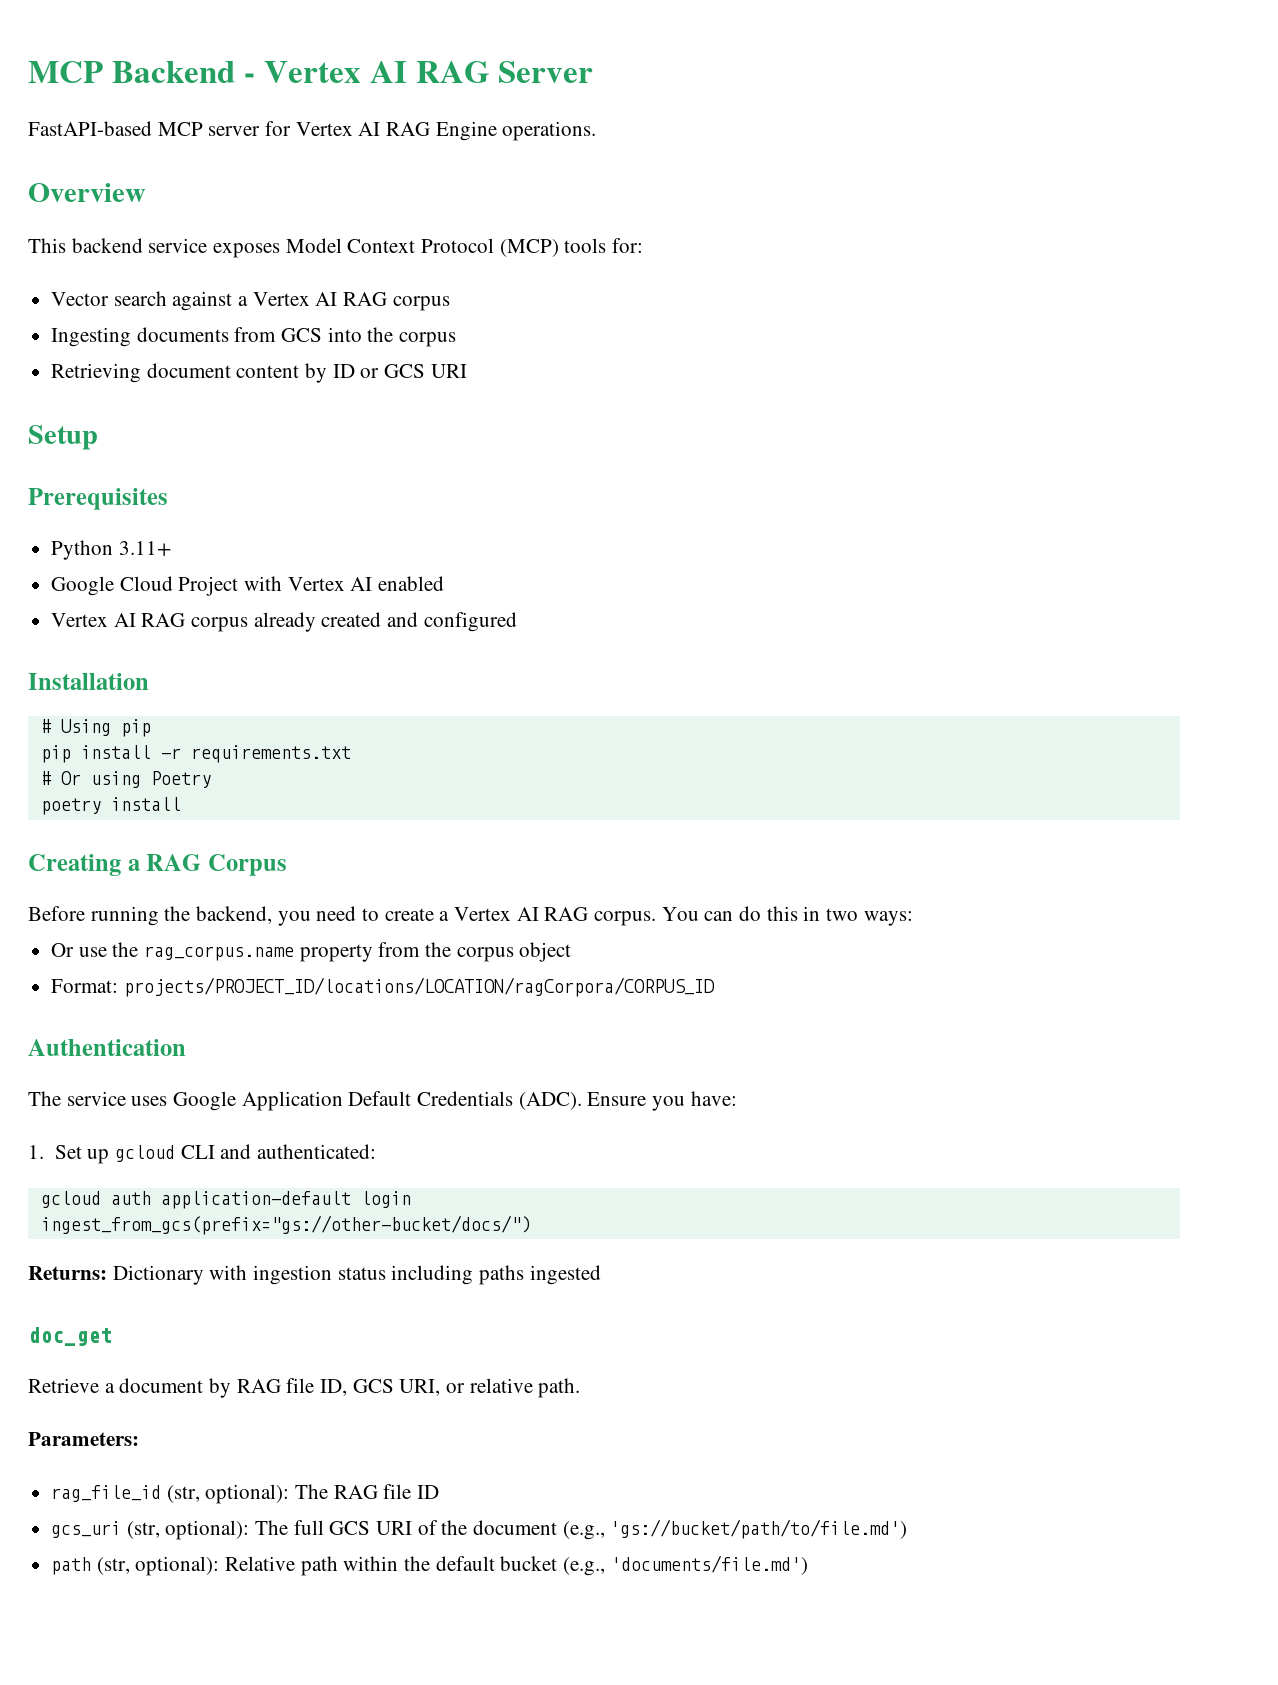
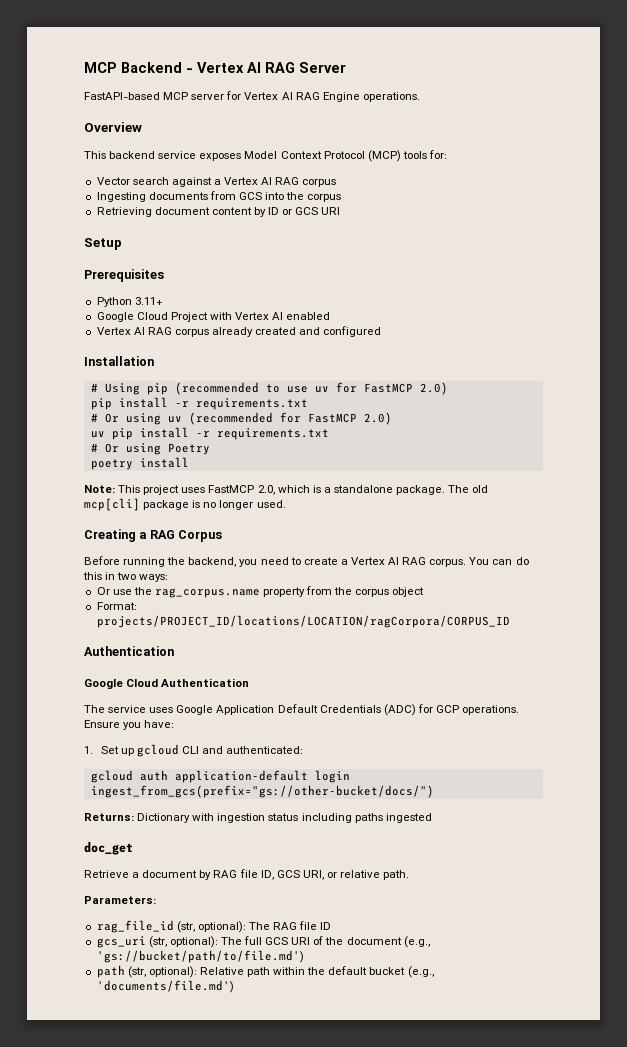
- # Using pip
+ # Using pip (recommended to use uv for FastMCP 2.0)
  pip install -r requirements.txt
+ # Or using uv (recommended for FastMCP 2.0)
+ uv pip install -r requirements.txt
+ Note: This project uses FastMCP 2.0, which is a standalone package. The old mcp[cli] package is no longer used.
+ Google Cloud Authentication
- The service uses Google Application Default Credentials (ADC).
+ The service uses Google Application Default Credentials (ADC) for GCP operations.

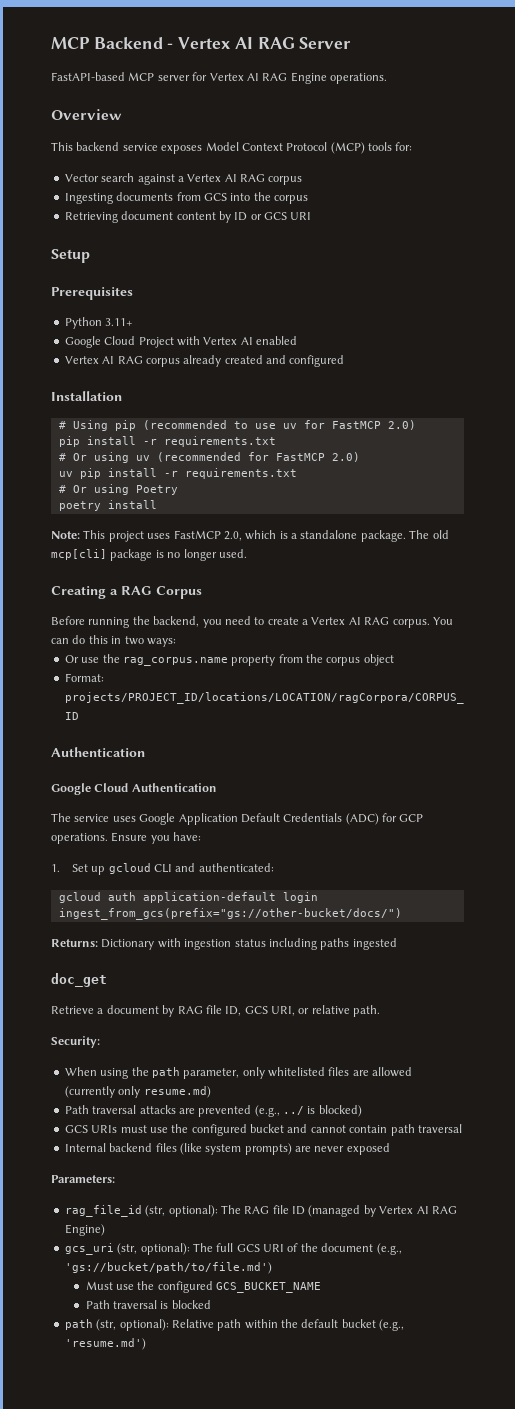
+ Security:
+ When using the path parameter, only whitelisted files are allowed (currently only resume.md)
+ Path traversal attacks are prevented (e.g., ../ is blocked)
+ GCS URIs must use the configured bucket and cannot contain path traversal
+ Internal backend files (like system prompts) are never exposed
- rag_file_id (str, optional): The RAG file ID
+ rag_file_id (str, optional): The RAG file ID (managed by Vertex AI RAG Engine)
+ Must use the configured GCS_BUCKET_NAME
+ Path traversal is blocked
- path (str, optional): Relative path within the default bucket (e.g., 'documents/file.md')
+ path (str, optional): Relative path within the default bucket (e.g., 'resume.md')

